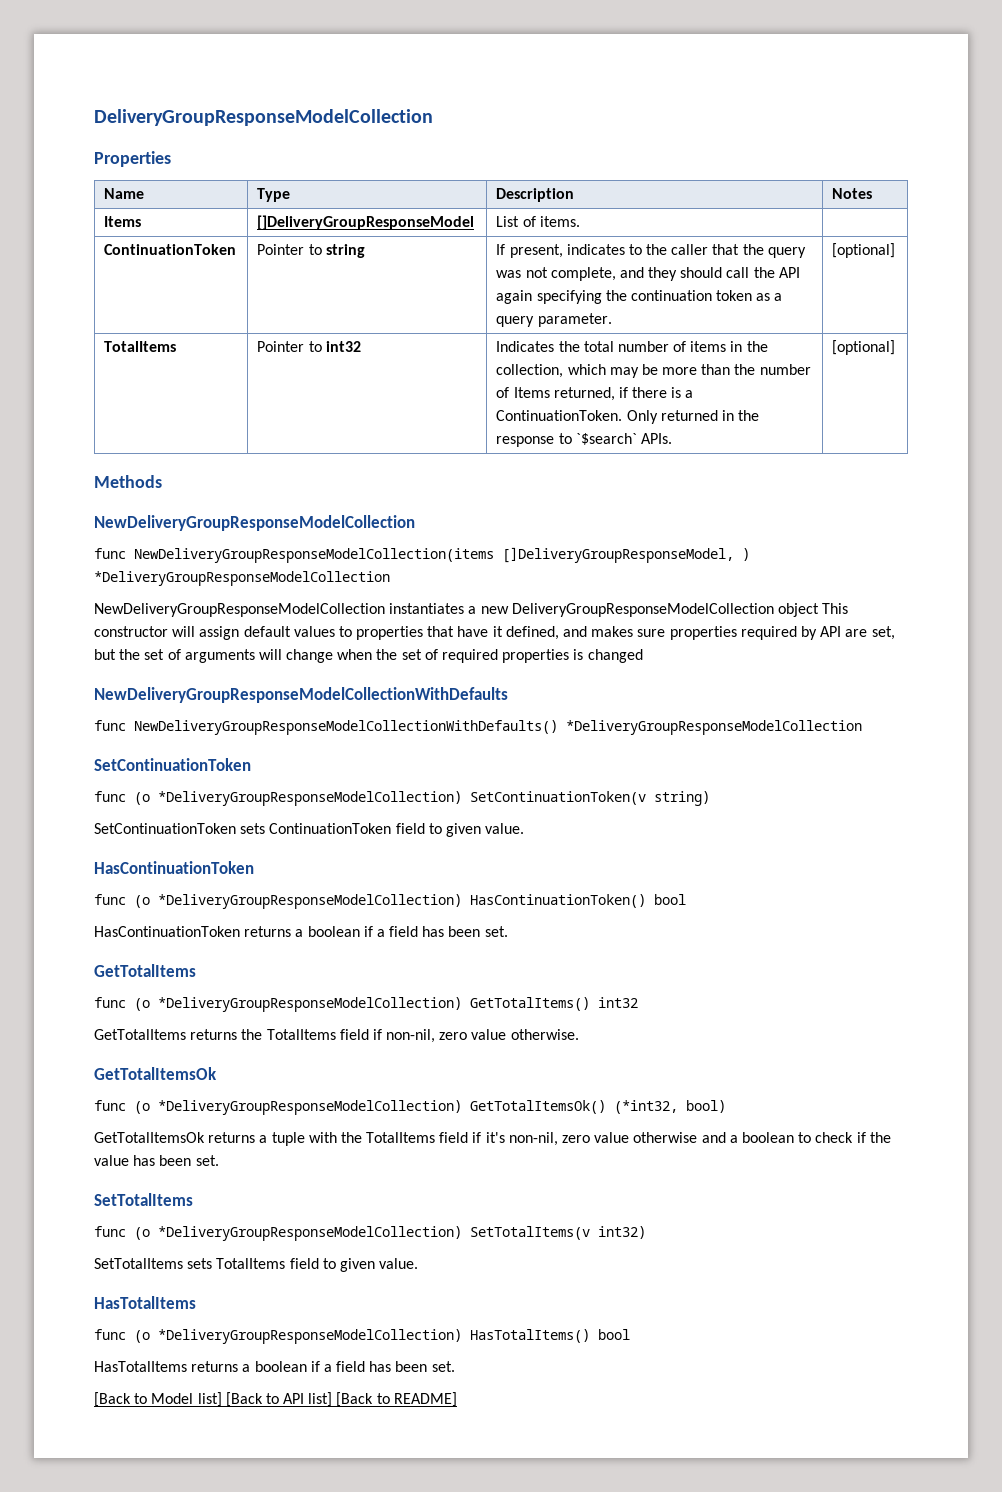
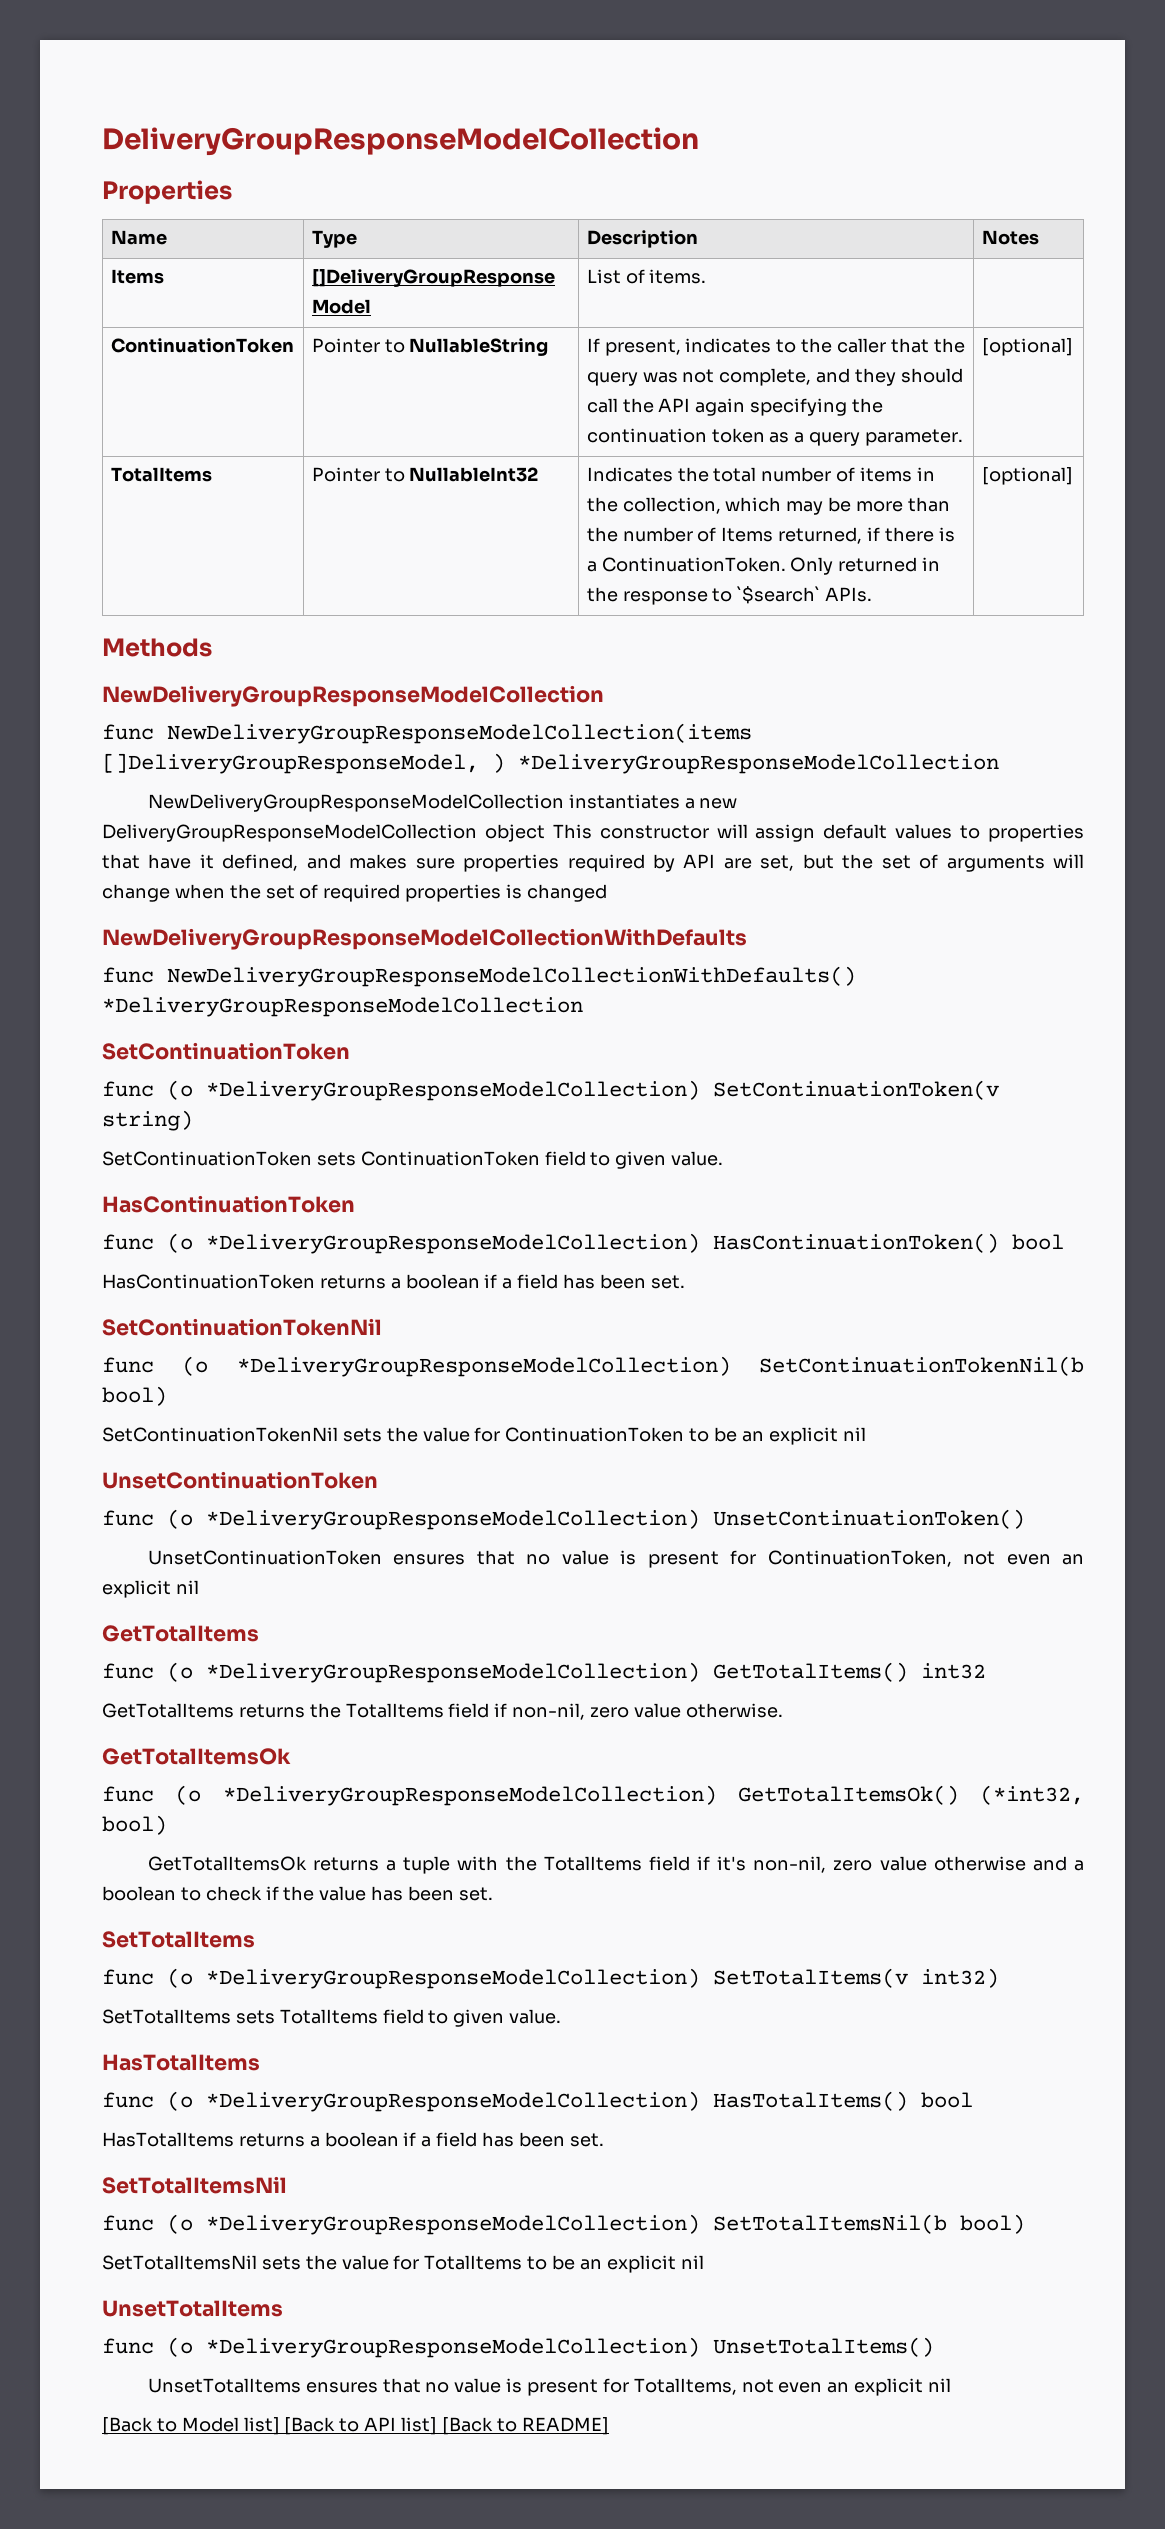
- ContinuationToken | Pointer to string | If present, indicates to the caller that the query was not complete, and they should call the API again specifying the continuation token as a query parameter. | [optional]
+ ContinuationToken | Pointer to NullableString | If present, indicates to the caller that the query was not complete, and they should call the API again specifying the continuation token as a query parameter. | [optional]
- TotalItems | Pointer to int32 | Indicates the total number of items in the collection, which may be more than the number of Items returned, if there is a ContinuationToken. Only returned in the response to `$search` APIs. | [optional]
+ TotalItems | Pointer to NullableInt32 | Indicates the total number of items in the collection, which may be more than the number of Items returned, if there is a ContinuationToken. Only returned in the response to `$search` APIs. | [optional]
  HasContinuationToken returns a boolean if a field has been set.
+ SetContinuationTokenNil
+ func (o *DeliveryGroupResponseModelCollection) SetContinuationTokenNil(b bool)
+ SetContinuationTokenNil sets the value for ContinuationToken to be an explicit nil
+ UnsetContinuationToken
+ func (o *DeliveryGroupResponseModelCollection) UnsetContinuationToken()
+ UnsetContinuationToken ensures that no value is present for ContinuationToken, not even an explicit nil
  HasTotalItems returns a boolean if a field has been set.
+ SetTotalItemsNil
+ func (o *DeliveryGroupResponseModelCollection) SetTotalItemsNil(b bool)
+ SetTotalItemsNil sets the value for TotalItems to be an explicit nil
+ UnsetTotalItems
+ func (o *DeliveryGroupResponseModelCollection) UnsetTotalItems()
+ UnsetTotalItems ensures that no value is present for TotalItems, not even an explicit nil

